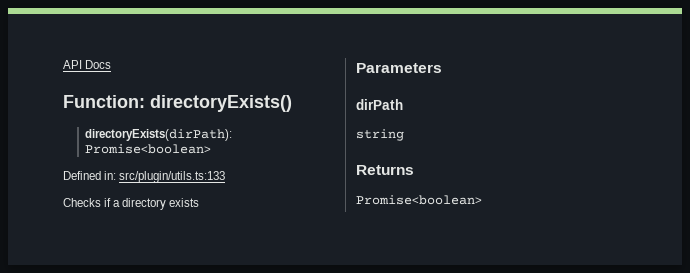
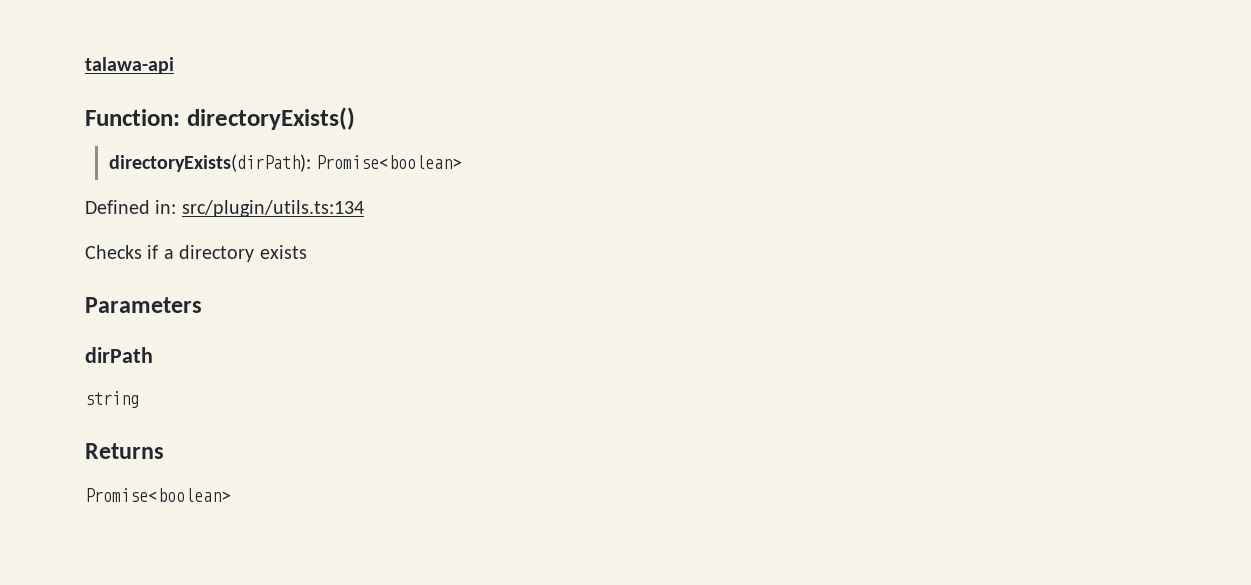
- API Docs
+ talawa-api
- Defined in: src/plugin/utils.ts:133
+ Defined in: src/plugin/utils.ts:134

